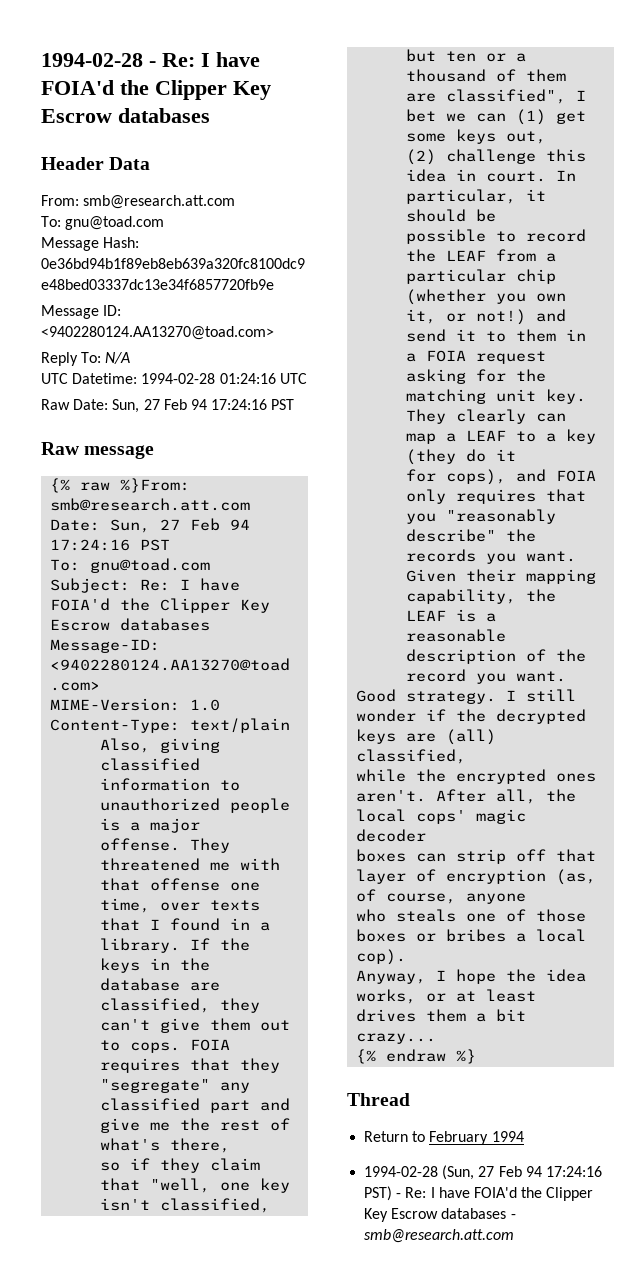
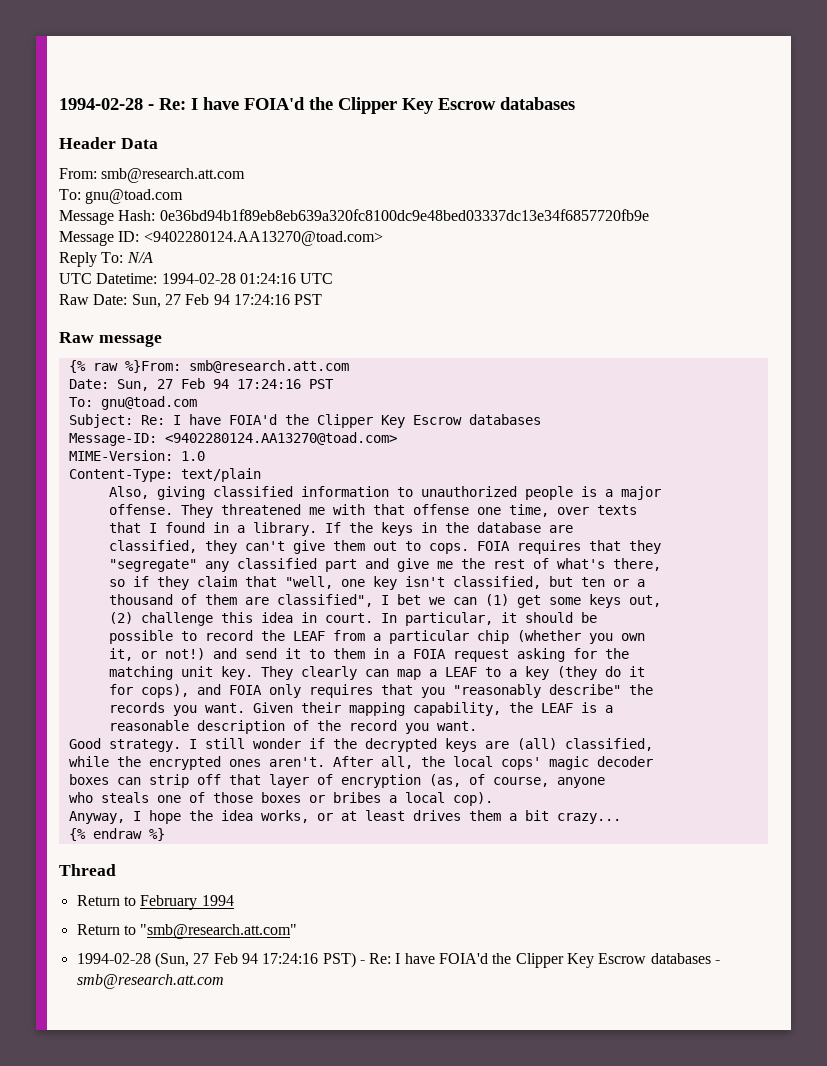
+ Return to "smb@research.att.com"

